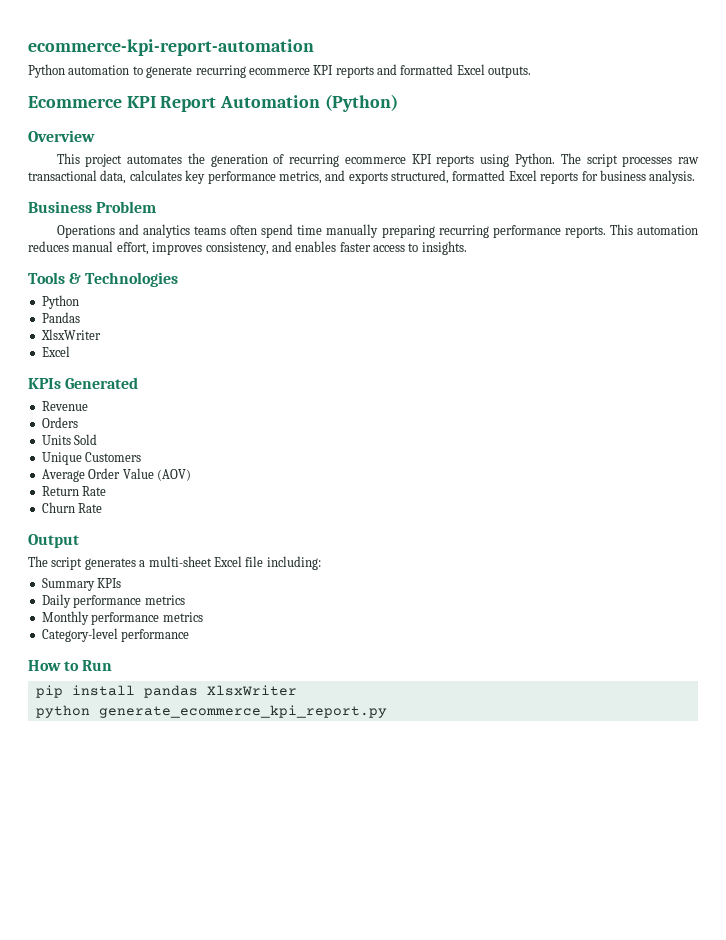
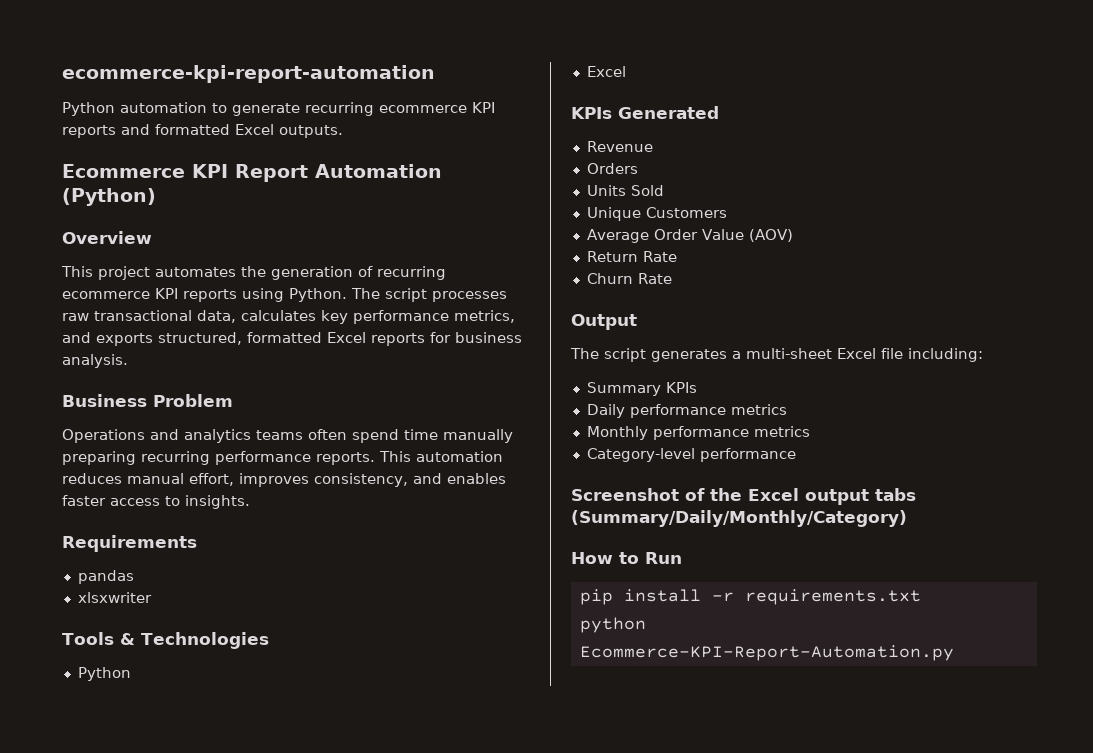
+ Requirements
+ pandas
+ xlsxwriter
- Pandas
- XlsxWriter
+ Screenshot of the Excel output tabs (Summary/Daily/Monthly/Category)
- pip install pandas XlsxWriter
+ pip install -r requirements.txt
- python generate_ecommerce_kpi_report.py
+ python Ecommerce-KPI-Report-Automation.py

